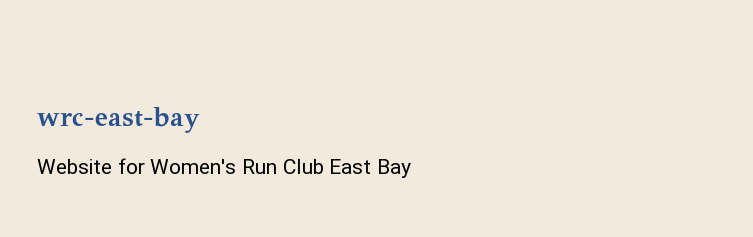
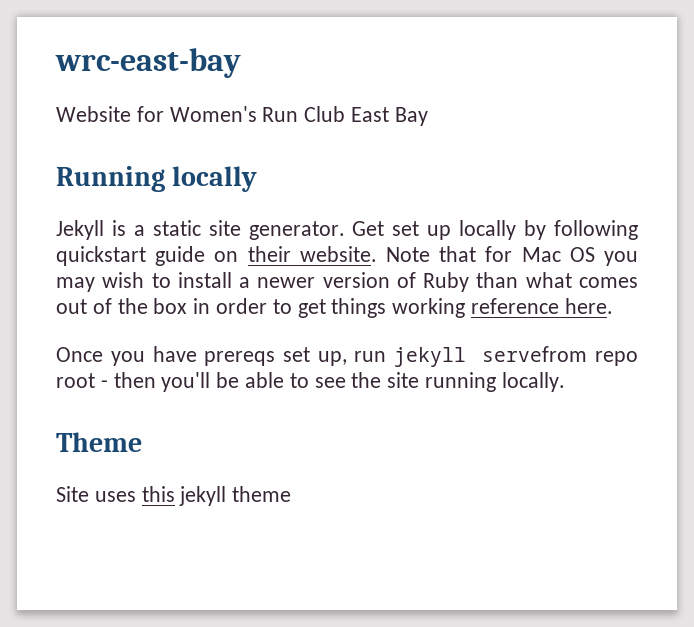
+ Running locally
+ Jekyll is a static site generator. Get set up locally by following quickstart guide on their website. Note that for Mac OS you may wish to install a newer version of Ruby than what comes out of the box in order to get things working reference here.
+ Once you have prereqs set up, run jekyll servefrom repo root - then you'll be able to see the site running locally.
+ Theme
+ Site uses this jekyll theme

